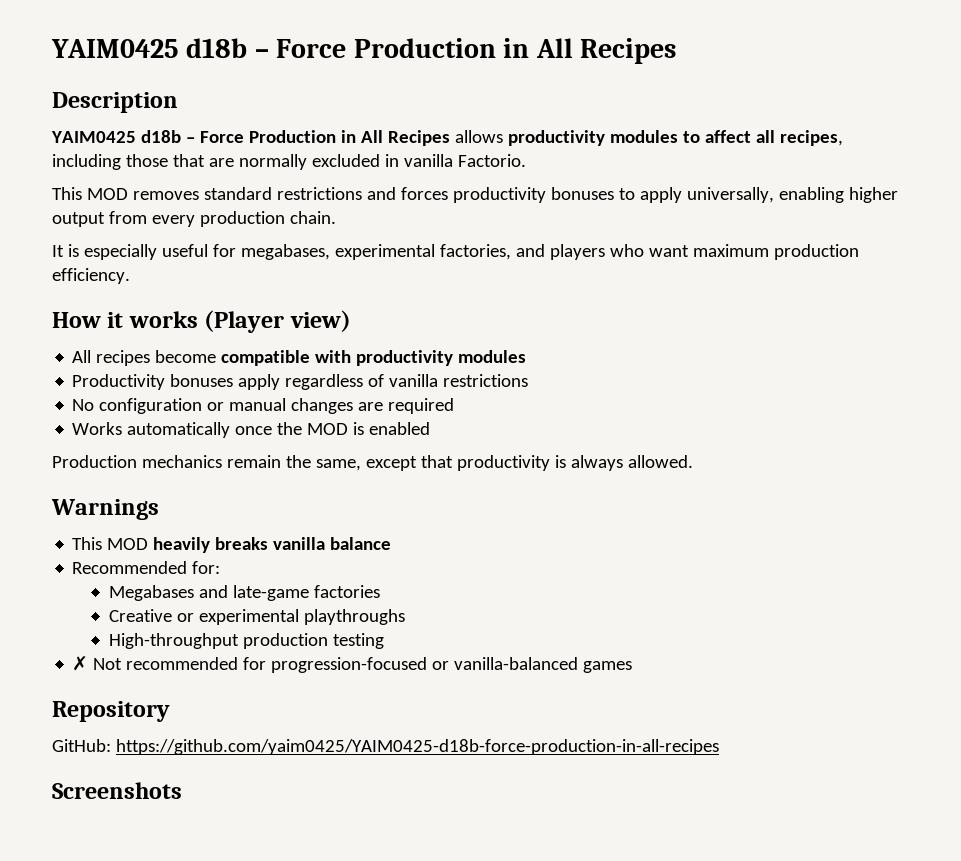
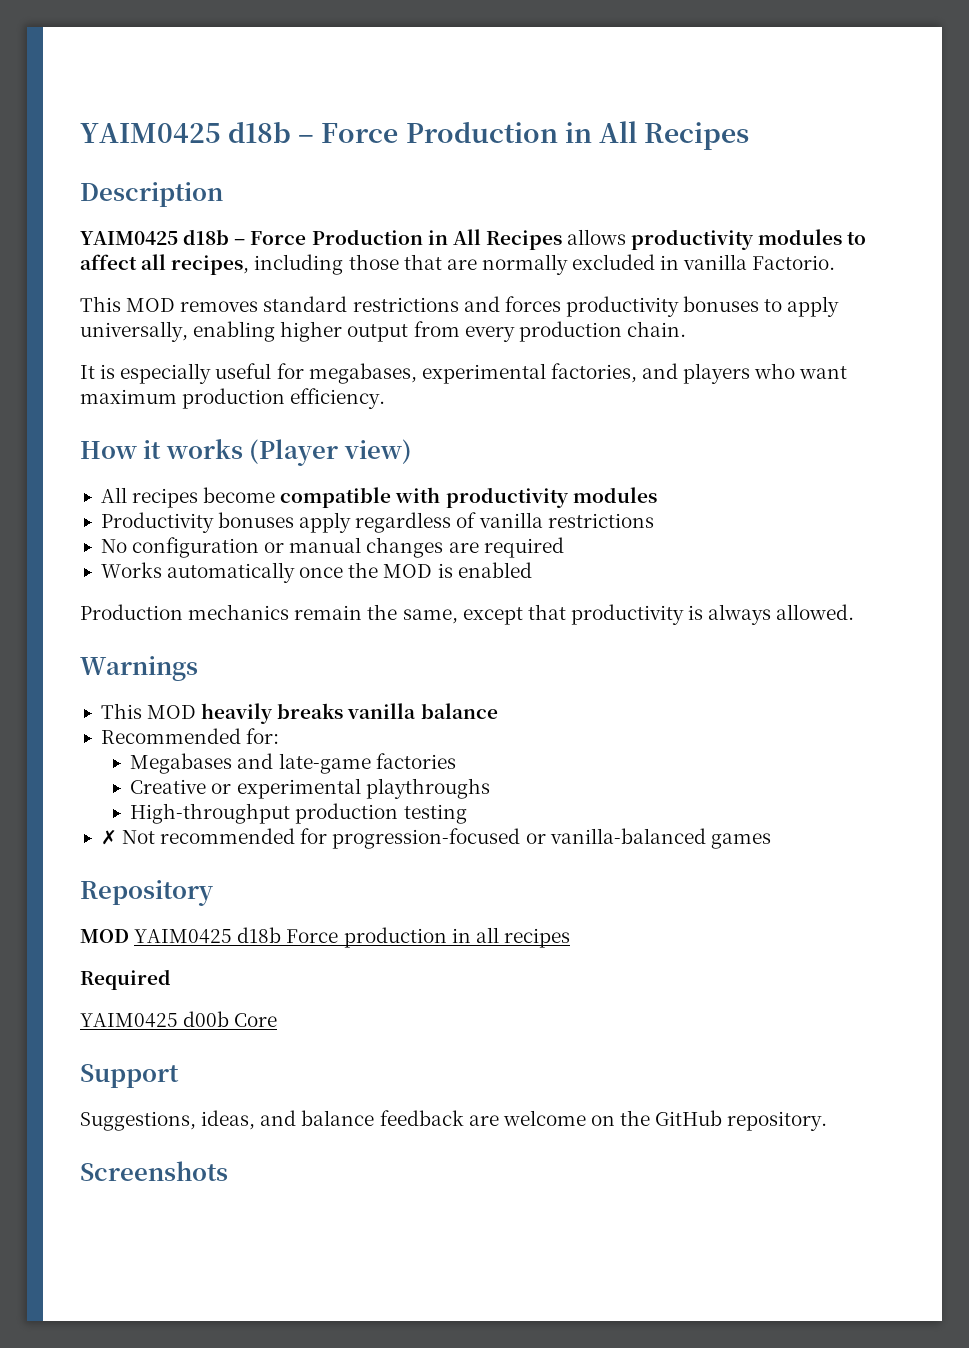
- GitHub: https://github.com/yaim0425/YAIM0425-d18b-force-production-in-all-recipes
+ MOD YAIM0425 d18b Force production in all recipes
+ Required
+ YAIM0425 d00b Core
+ Support
+ Suggestions, ideas, and balance feedback are welcome on the GitHub repository.

